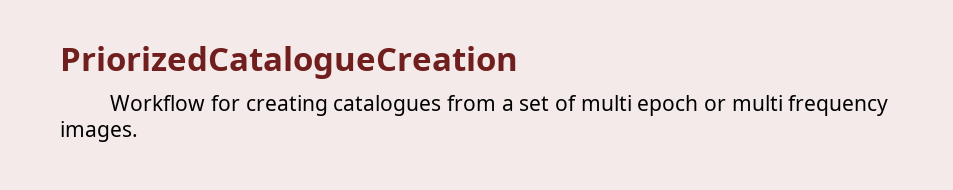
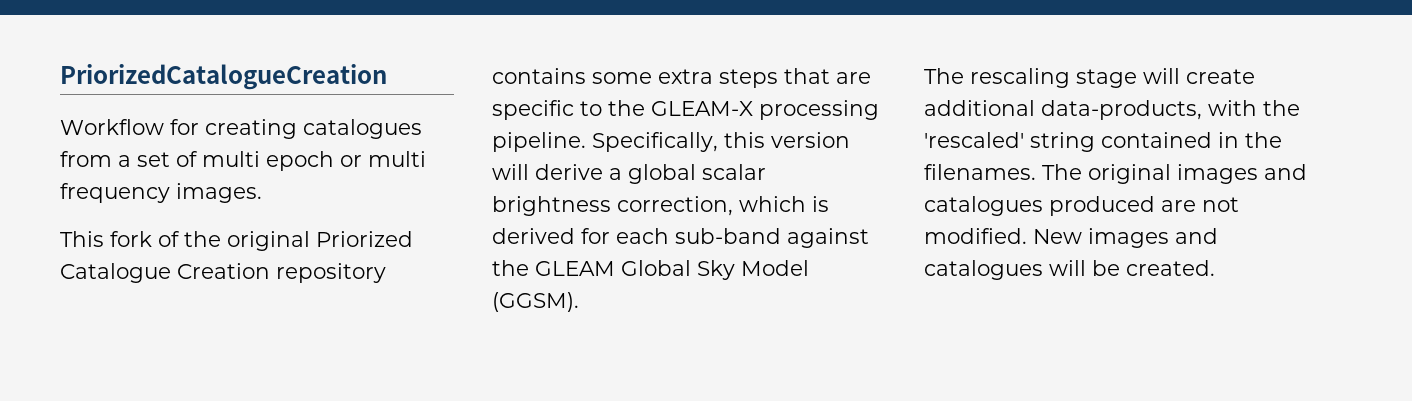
+ This fork of the original Priorized Catalogue Creation repository contains some extra steps that are specific to the GLEAM-X processing pipeline. Specifically, this version will derive a global scalar brightness correction, which is derived for each sub-band against the GLEAM Global Sky Model (GGSM).
+ The rescaling stage will create additional data-products, with the 'rescaled' string contained in the filenames. The original images and catalogues produced are not modified. New images and catalogues will be created.

